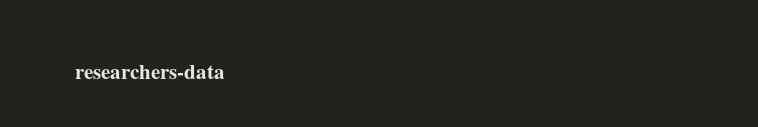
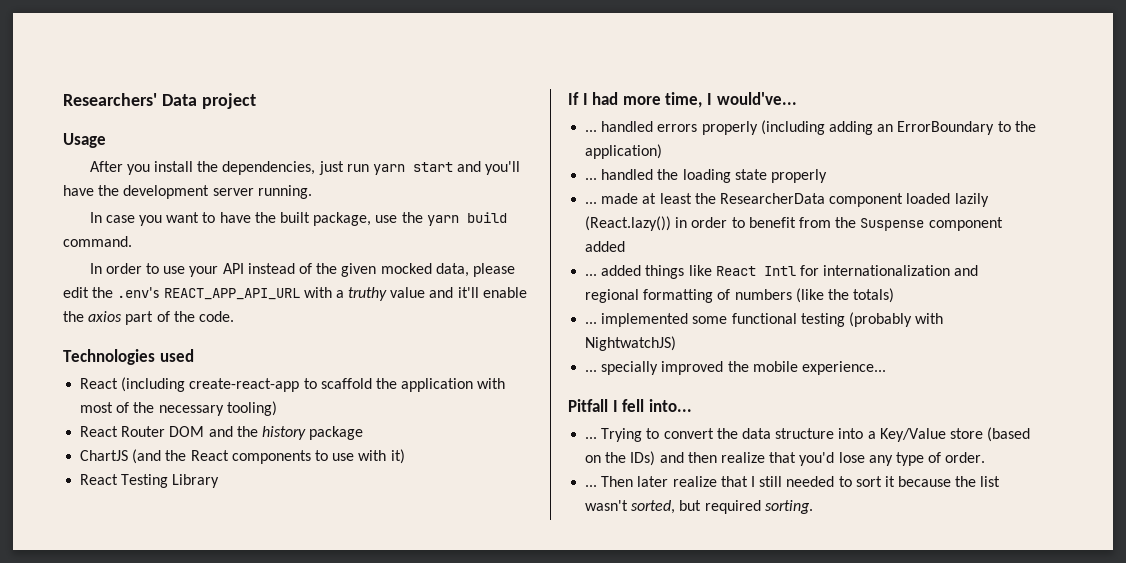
- researchers-data
+ Researchers' Data project
+ Usage
+ After you install the dependencies, just run yarn start and you'll have the development server running.
+ In case you want to have the built package, use the yarn build command.
+ In order to use your API instead of the given mocked data, please edit the .env's REACT_APP_API_URL with a truthy value and it'll enable the axios part of the code.
+ Technologies used
+ React (including create-react-app to scaffold the application with most of the necessary tooling)
+ React Router DOM and the history package
+ ChartJS (and the React components to use with it)
+ React Testing Library
+ If I had more time, I would've...
+ ... handled errors properly (including adding an ErrorBoundary to the application)
+ ... handled the loading state properly
+ ... made at least the ResearcherData component loaded lazily (React.lazy()) in order to benefit from the Suspense component added
+ ... added things like React Intl for internationalization and regional formatting of numbers (like the totals)
+ ... implemented some functional testing (probably with NightwatchJS)
+ ... specially improved the mobile experience...
+ Pitfall I fell into...
+ ... Trying to convert the data structure into a Key/Value store (based on the IDs) and then realize that you'd lose any type of order.
+ ... Then later realize that I still needed to sort it because the list wasn't sorted, but required sorting.

